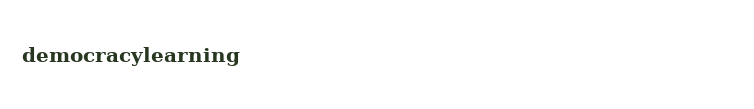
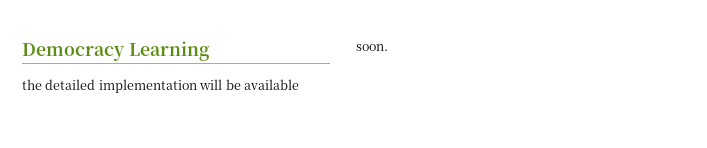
- democracylearning
+ Democracy Learning
+ the detailed implementation will be available soon.

